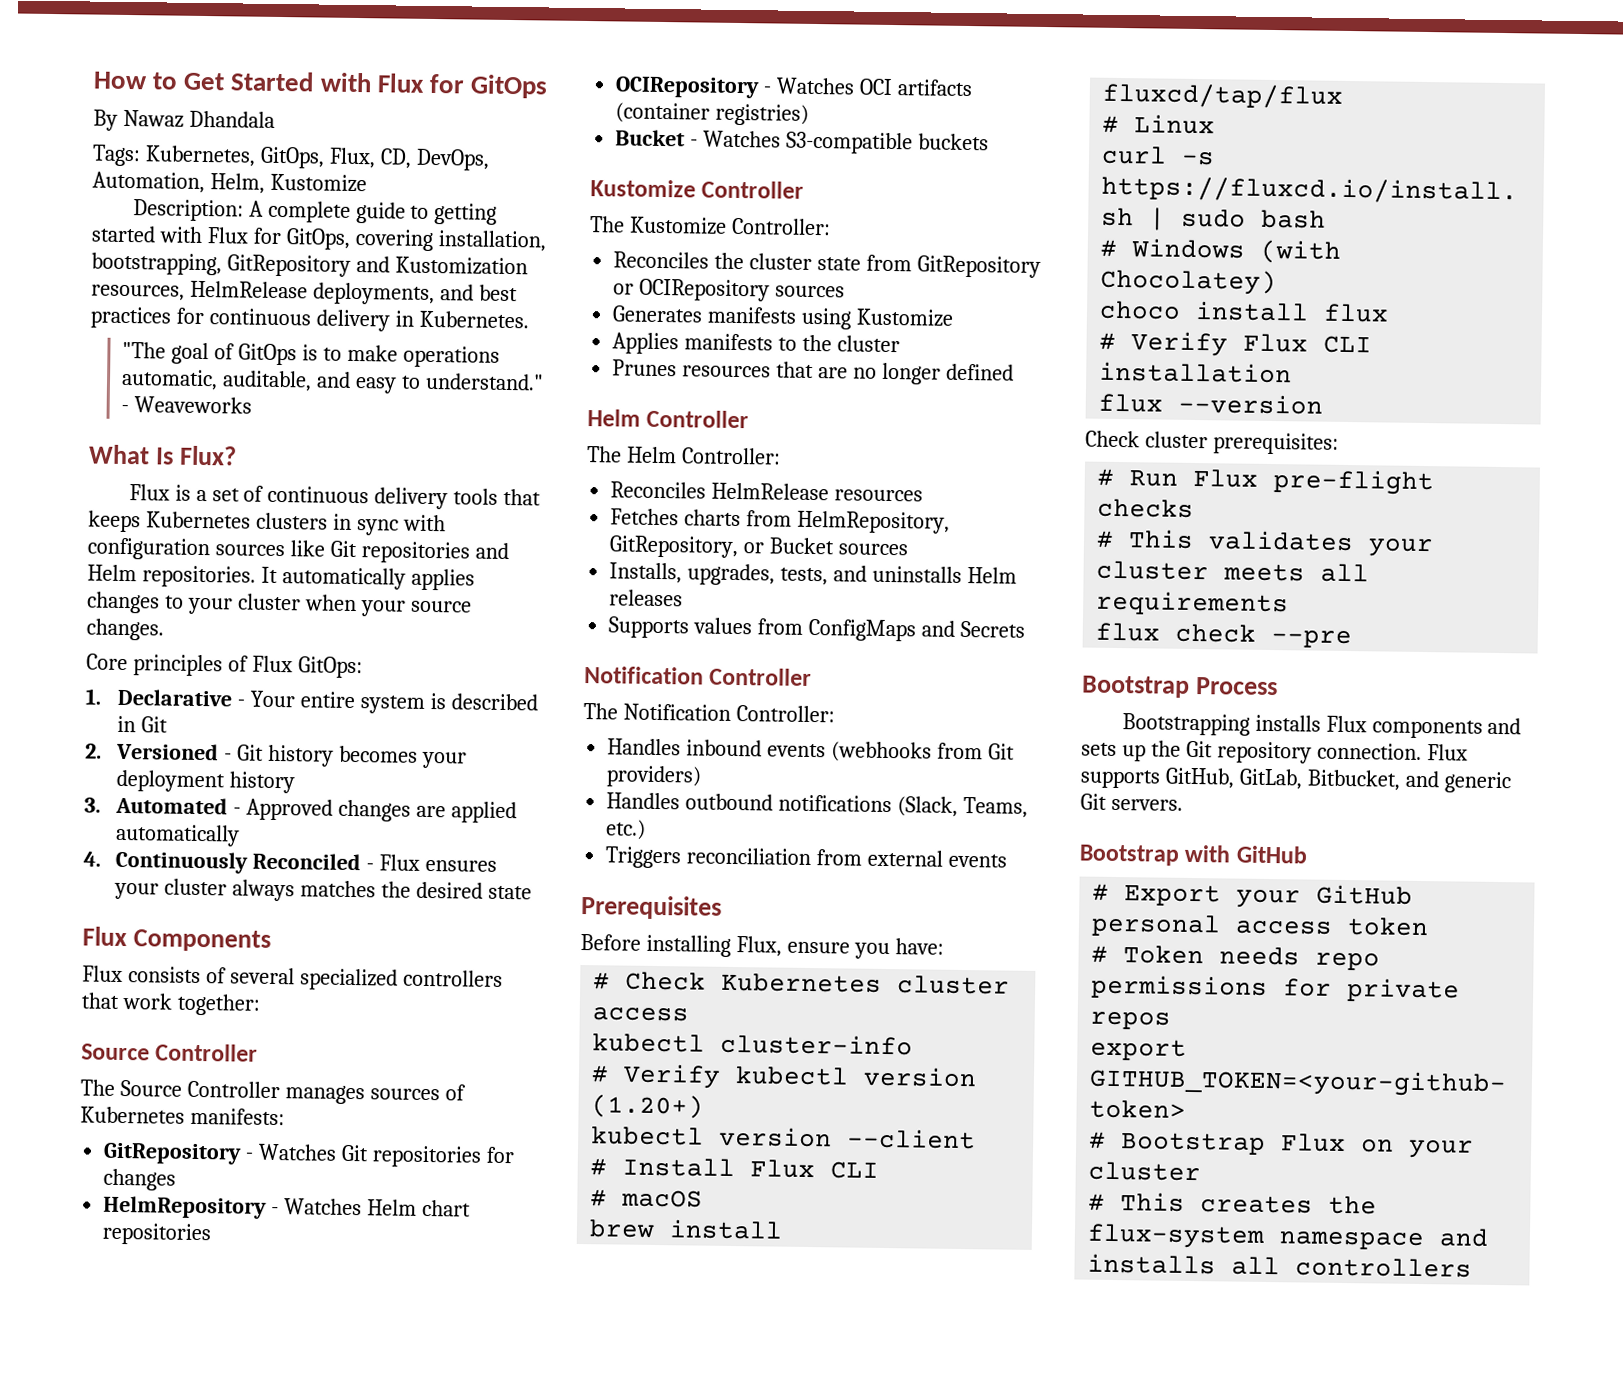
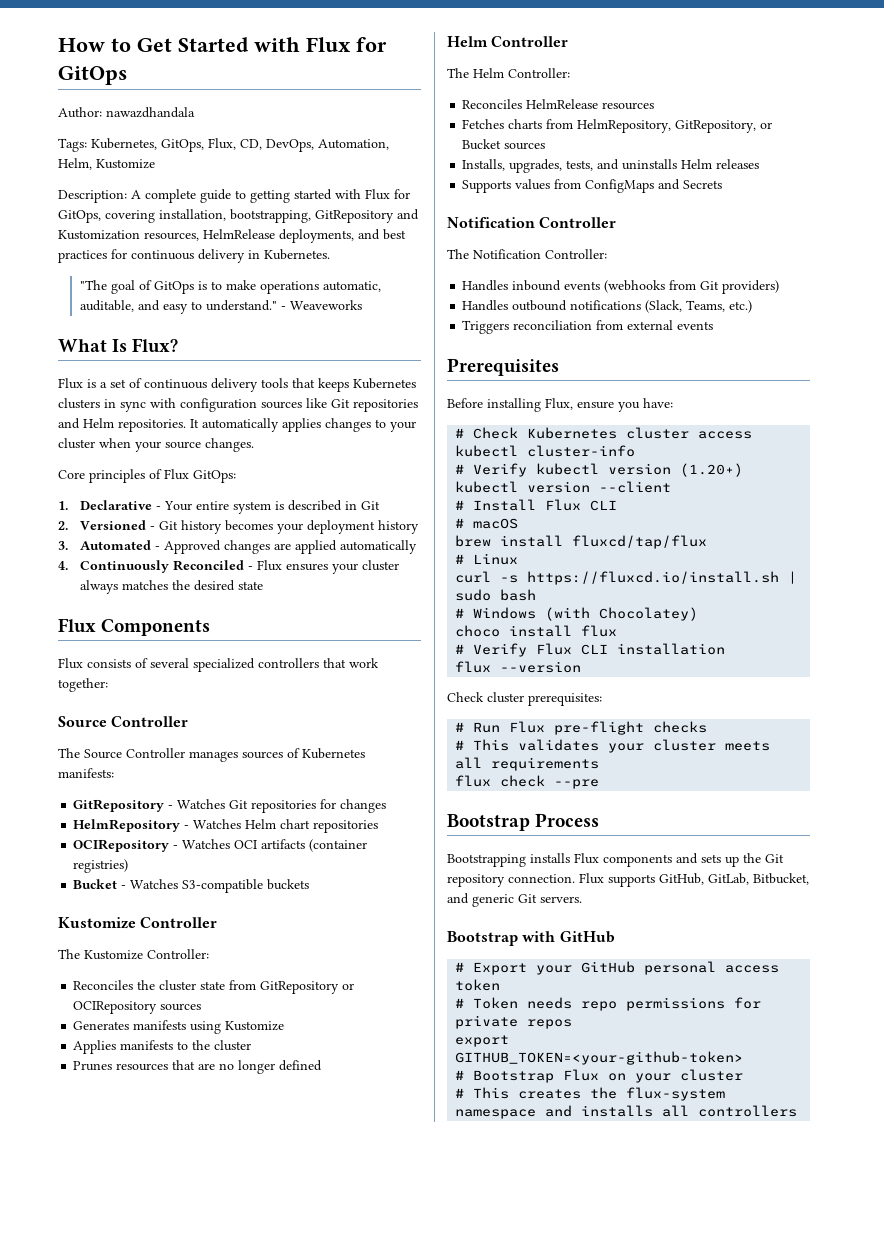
- By Nawaz Dhandala
+ Author: nawazdhandala

